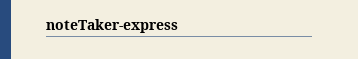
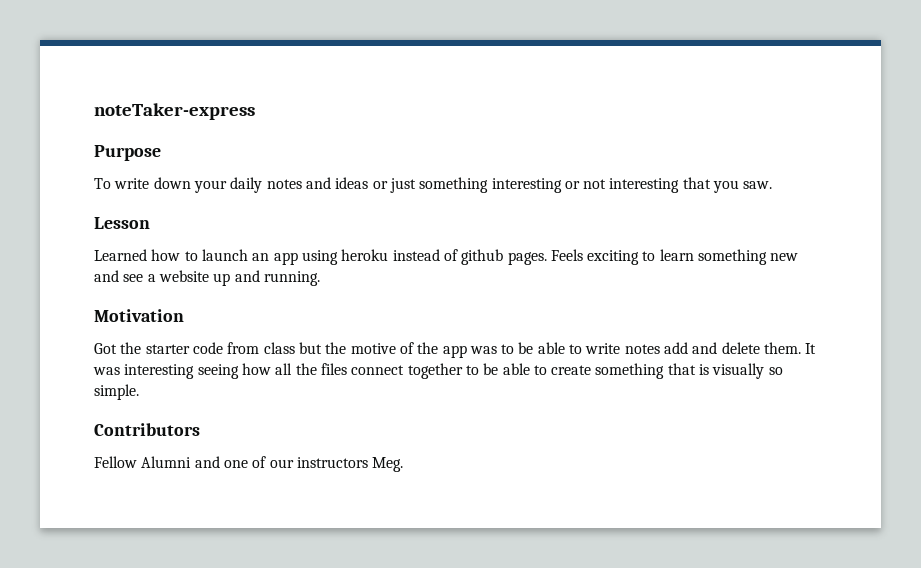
+ Purpose
+ To write down your daily notes and ideas or just something interesting or not interesting that you saw.
+ Lesson
+ Learned how to launch an app using heroku instead of github pages. Feels exciting to learn something new and see a website up and running.
+ Motivation
+ Got the starter code from class but the motive of the app was to be able to write notes add and delete them. It was interesting seeing how all the files connect together to be able to create something that is visually so simple.
+ Contributors
+ Fellow Alumni and one of our instructors Meg.

